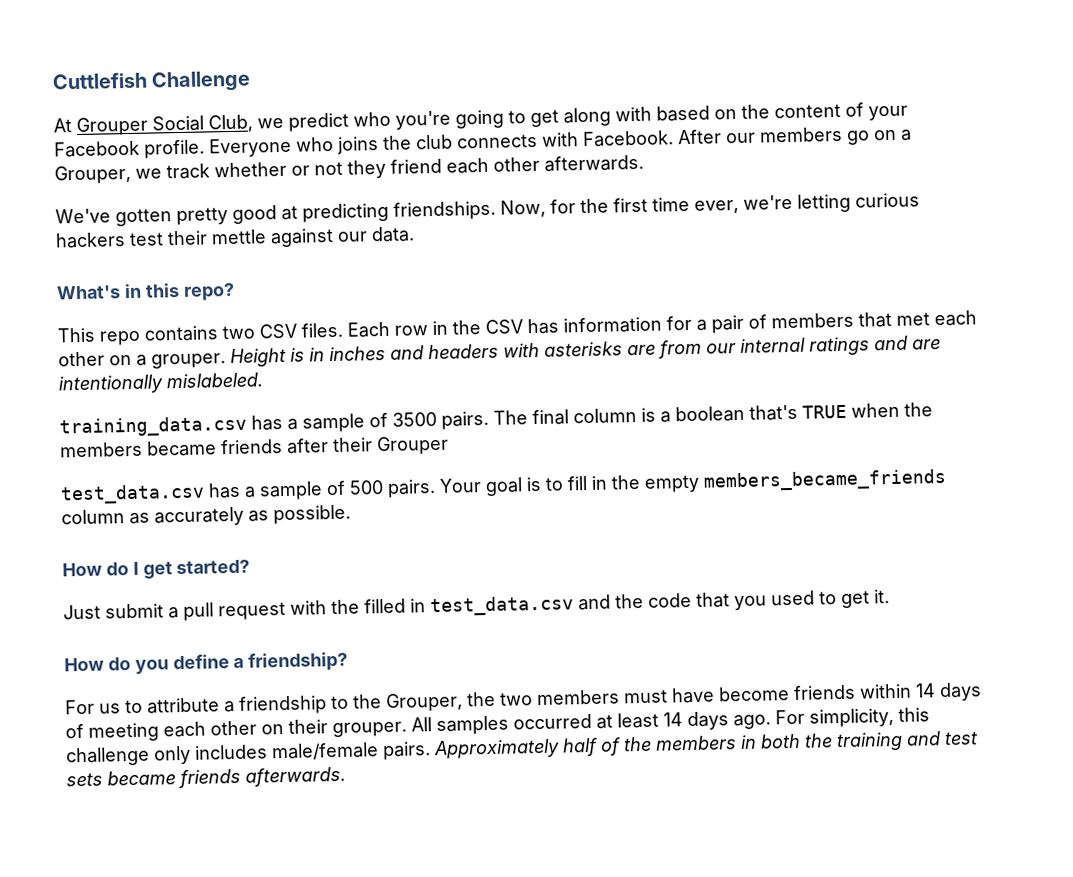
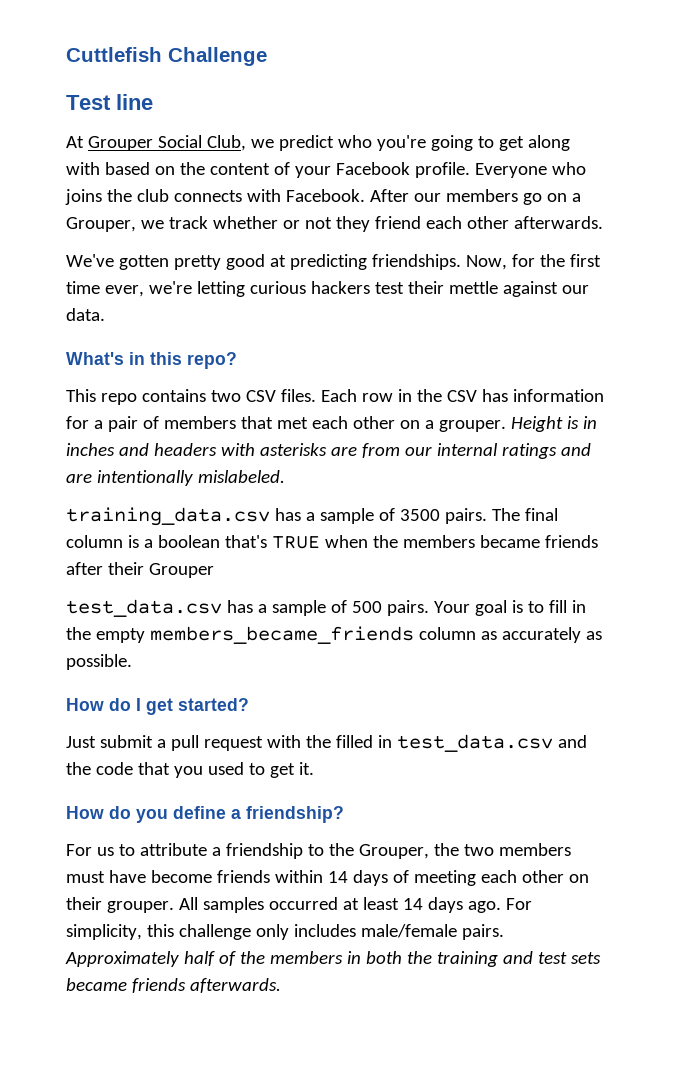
+ Test line

